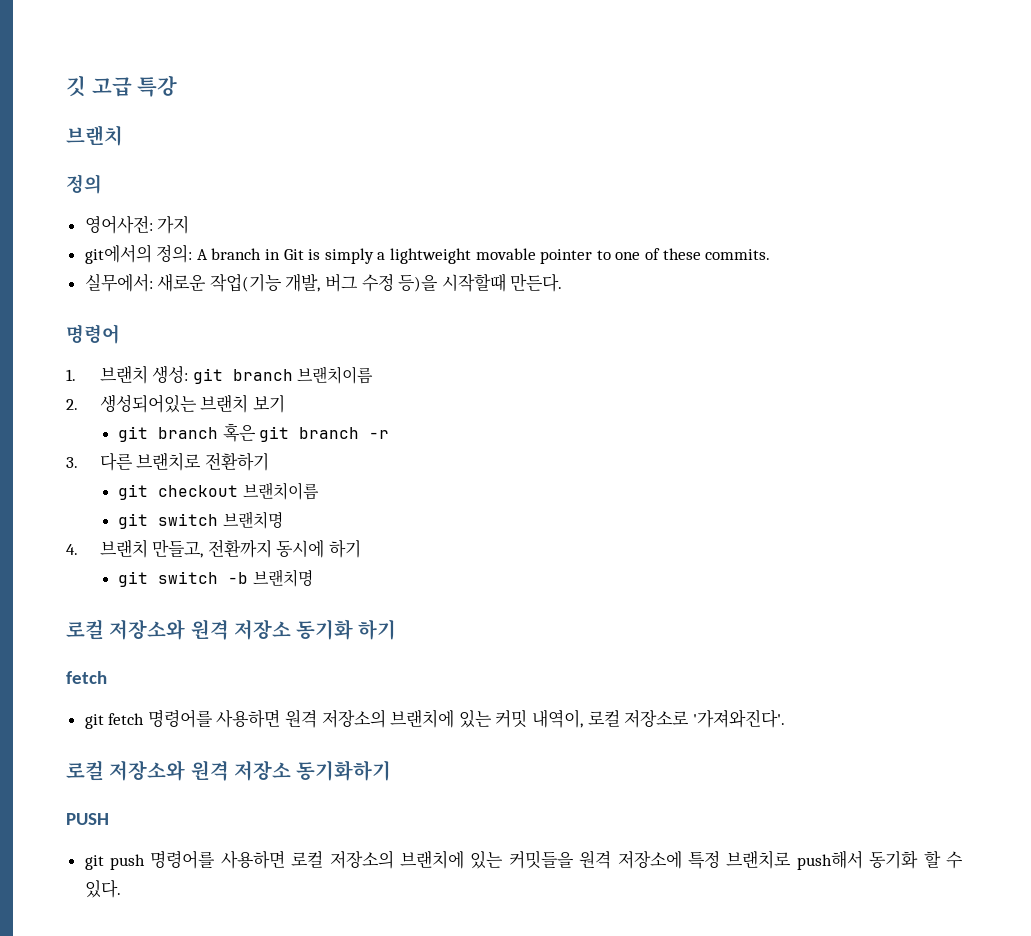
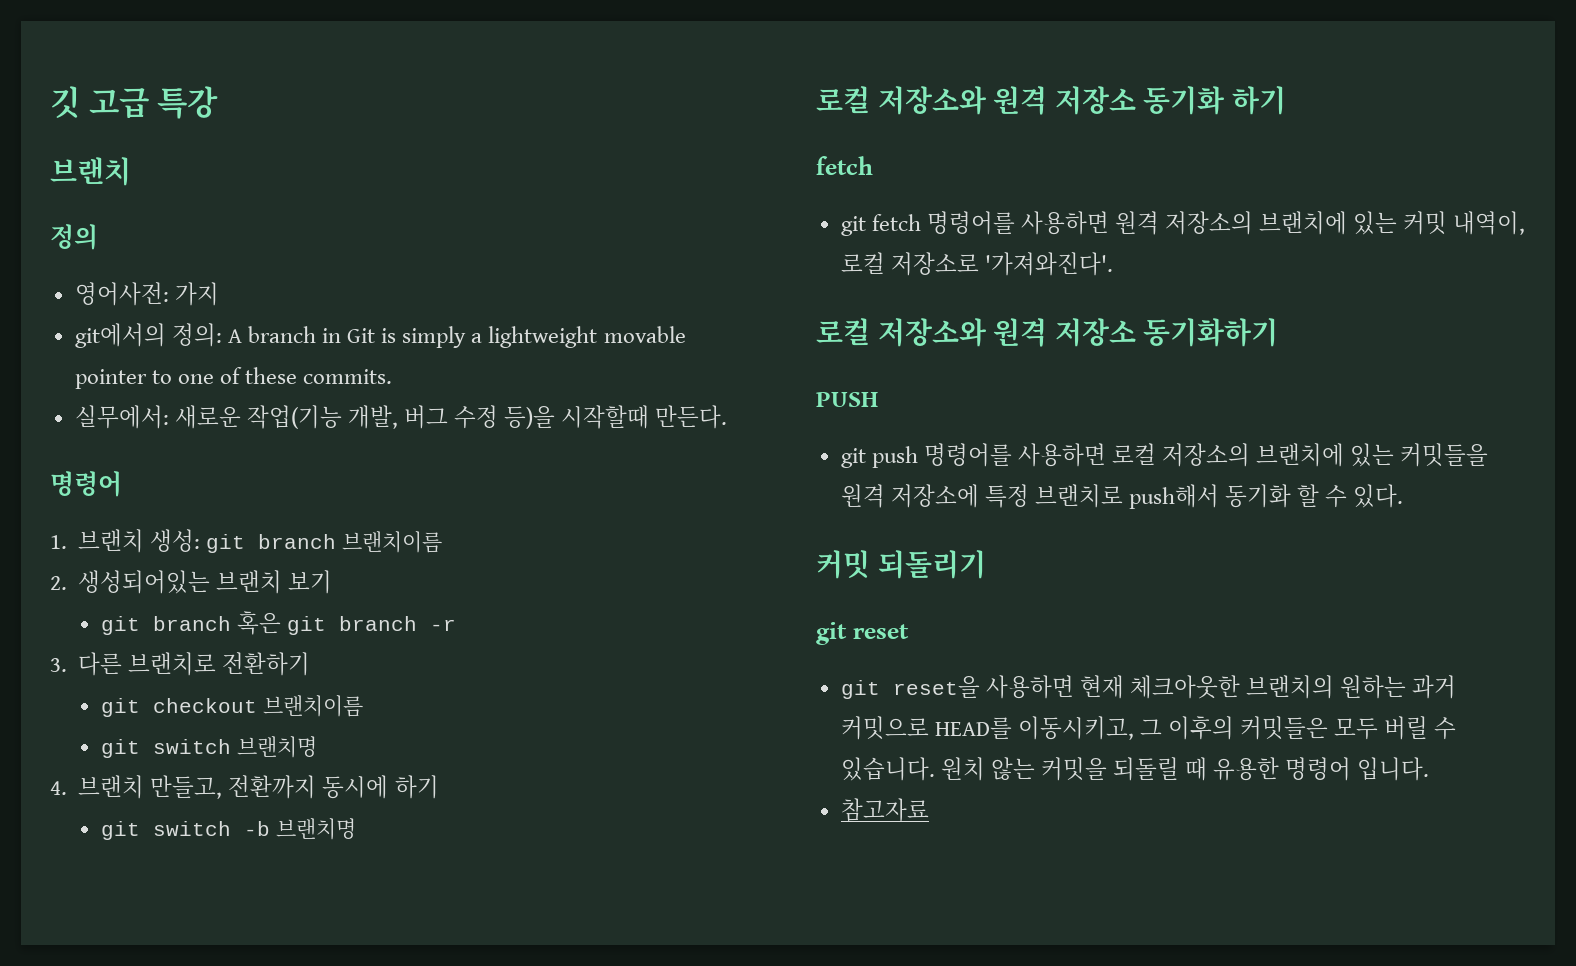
+ 커밋 되돌리기
+ git reset
+ git reset을 사용하면 현재 체크아웃한 브랜치의 원하는 과거 커밋으로 HEAD를 이동시키고, 그 이후의 커밋들은 모두 버릴 수 있습니다. 원치 않는 커밋을 되돌릴 때 유용한 명령어 입니다.
+ 참고자료

